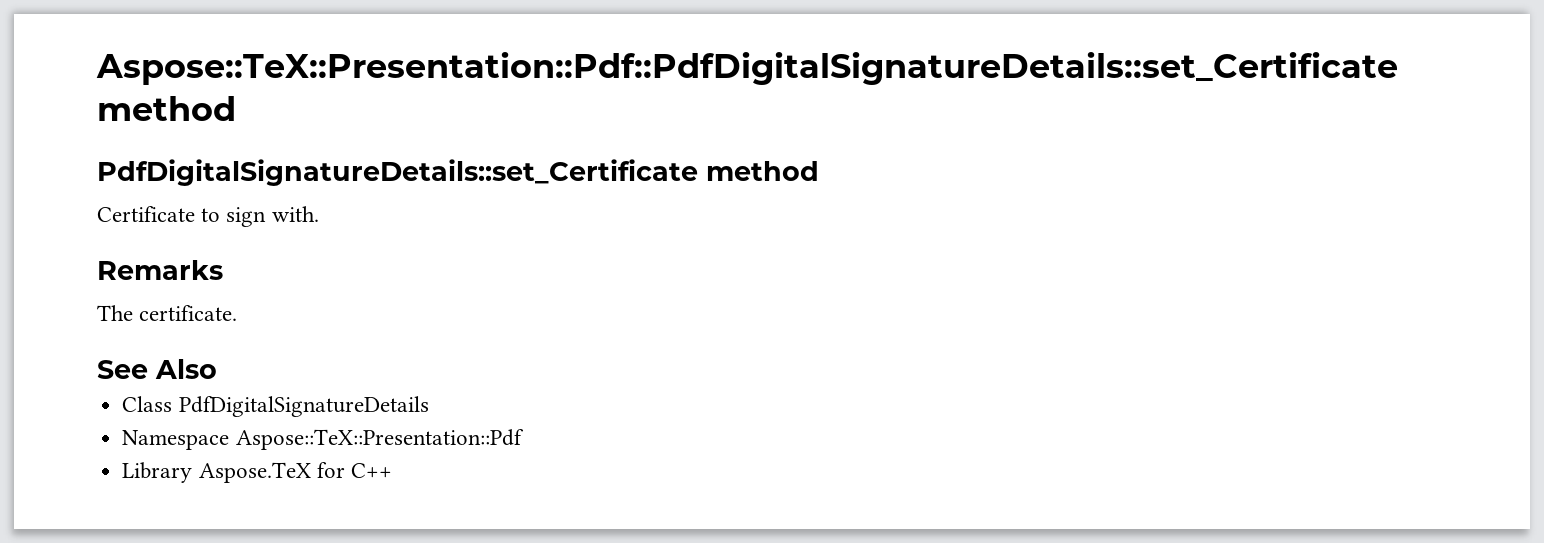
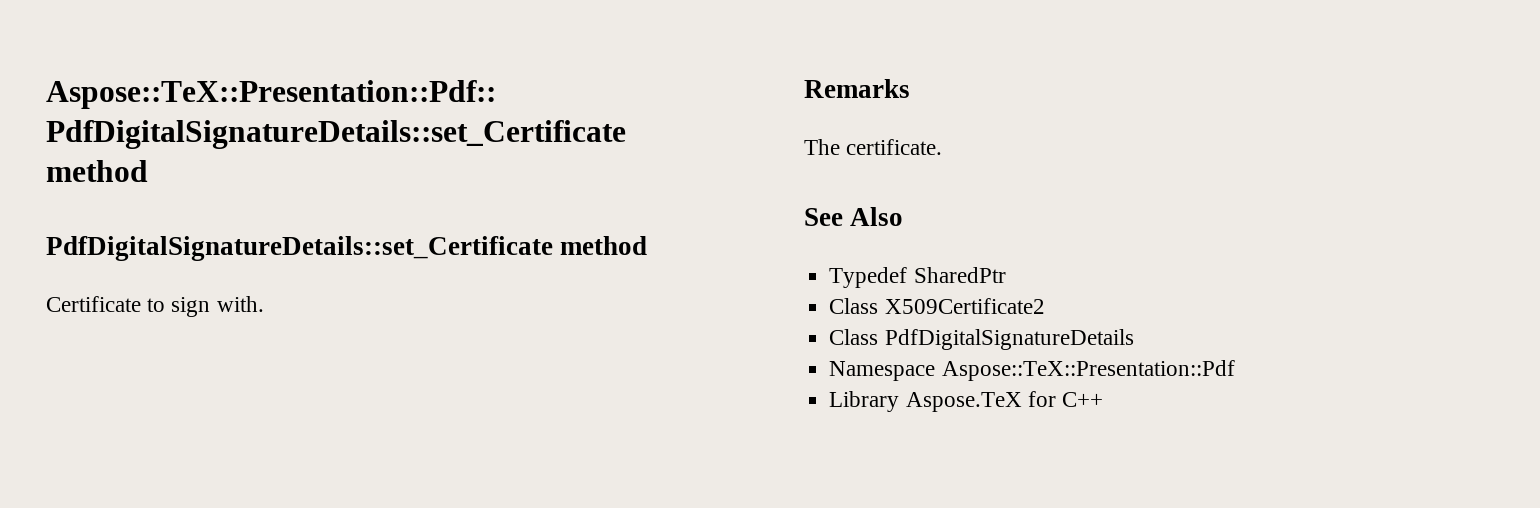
+ Typedef SharedPtr
+ Class X509Certificate2

